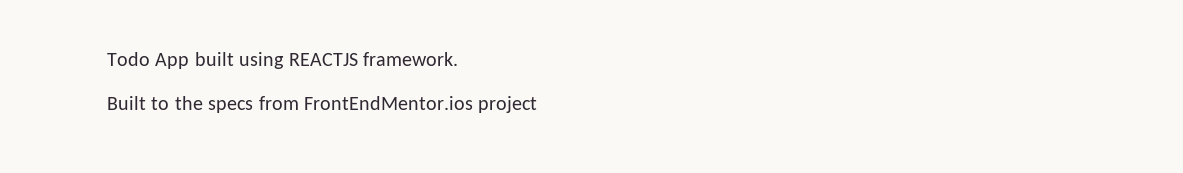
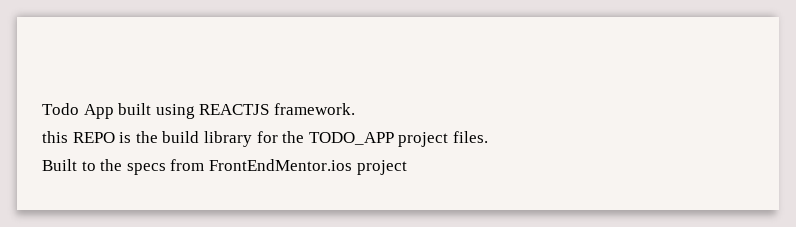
+ this REPO is the build library for the TODO_APP project files.

